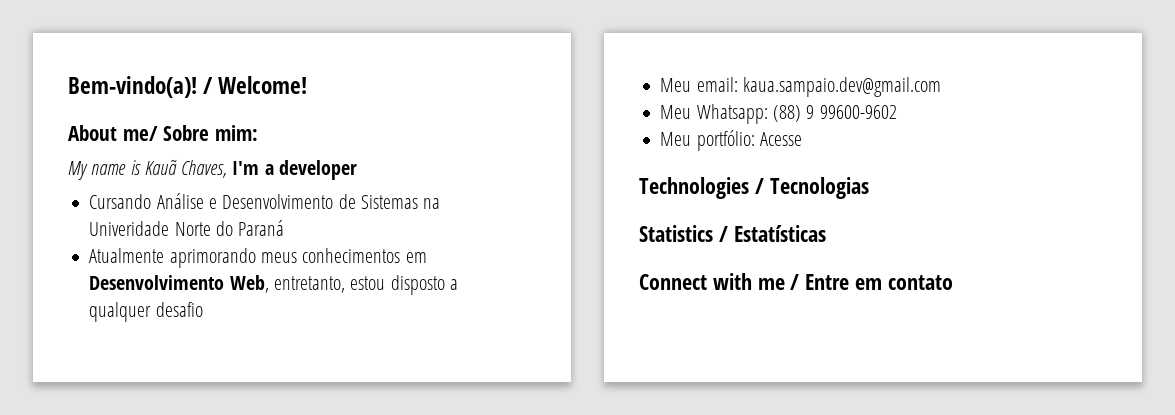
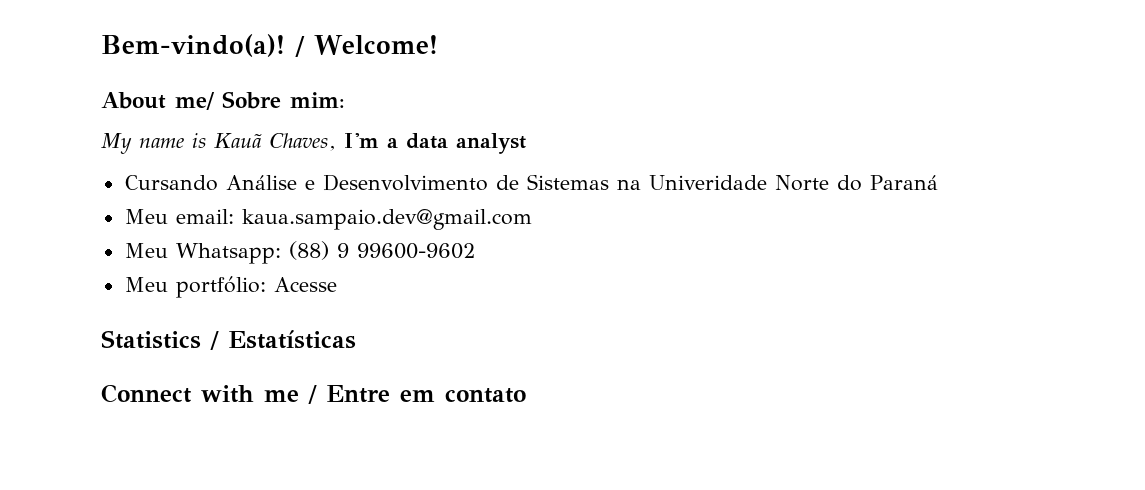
- My name is Kauã Chaves, I'm a developer
+ My name is Kauã Chaves, I'm a data analyst
- Atualmente aprimorando meus conhecimentos em Desenvolvimento Web, entretanto, estou disposto a qualquer desafio
- Technologies / Tecnologias

